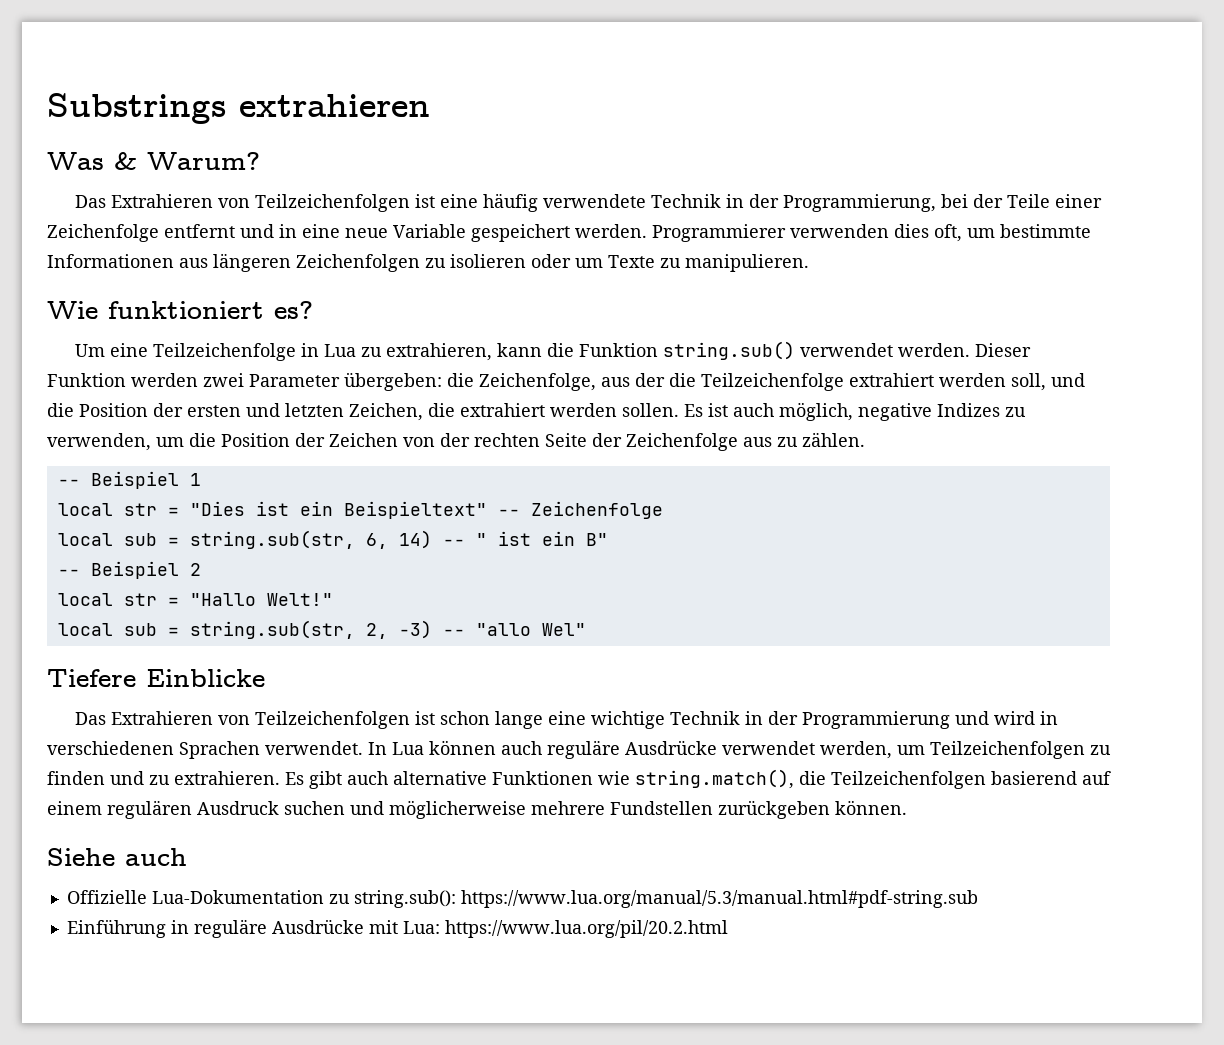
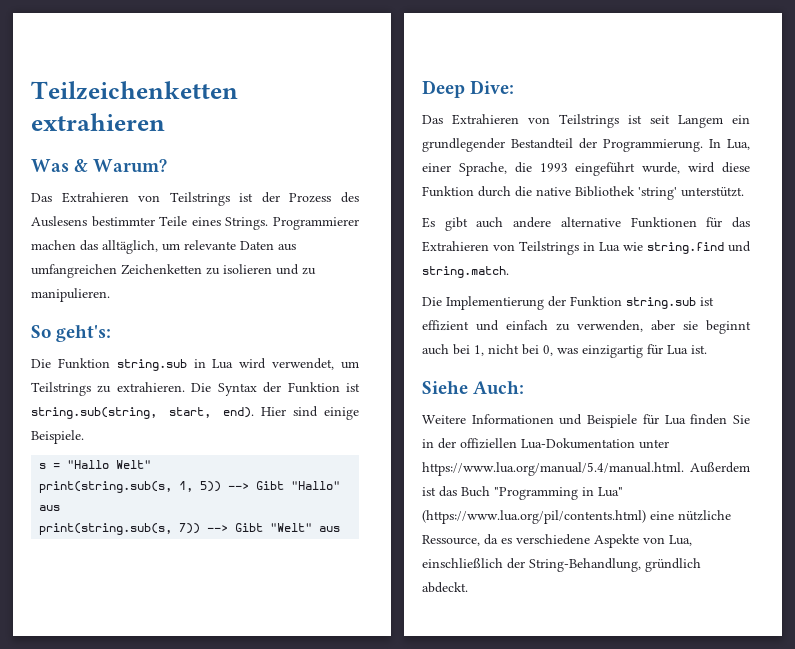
- Substrings extrahieren
+ Teilzeichenketten extrahieren
- Das Extrahieren von Teilzeichenfolgen ist eine häufig verwendete Technik in der Programmierung, bei der Teile einer Zeichenfolge entfernt und in eine neue Variable gespeichert werden. Programmierer verwenden dies oft, um bestimmte Informationen aus längeren Zeichenfolgen zu isolieren oder um Texte zu manipulieren.
- Wie funktioniert es?
- Um eine Teilzeichenfolge in Lua zu extrahieren, kann die Funktion string.sub() verwendet werden. Dieser Funktion werden zwei Parameter übergeben: die Zeichenfolge, aus der die Teilzeichenfolge extrahiert werden soll, und die Position der ersten und letzten Zeichen, die extrahiert werden sollen. Es ist auch möglich, negative Indizes zu verwenden, um die Position der Zeichen von der rechten Seite der Zeichenfolge aus zu zählen.
- -- Beispiel 1
- local str = "Dies ist ein Beispieltext" -- Zeichenfolge
- local sub = string.sub(str, 6, 14) -- " ist ein B"
- -- Beispiel 2
- local str = "Hallo Welt!"
- local sub = string.sub(str, 2, -3) -- "allo Wel"
- Tiefere Einblicke
- Das Extrahieren von Teilzeichenfolgen ist schon lange eine wichtige Technik in der Programmierung und wird in verschiedenen Sprachen verwendet. In Lua können auch reguläre Ausdrücke verwendet werden, um Teilzeichenfolgen zu finden und zu extrahieren. Es gibt auch alternative Funktionen wie string.match(), die Teilzeichenfolgen basierend auf einem regulären Ausdruck suchen und möglicherweise mehrere Fundstellen zurückgeben können.
- Siehe auch
- Offizielle Lua-Dokumentation zu string.sub(): https://www.lua.org/manual/5.3/manual.html#pdf-string.sub
- Einführung in reguläre Ausdrücke mit Lua: https://www.lua.org/pil/20.2.html
+ Das Extrahieren von Teilstrings ist der Prozess des Auslesens bestimmter Teile eines Strings. Programmierer machen das alltäglich, um relevante Daten aus umfangreichen Zeichenketten zu isolieren und zu manipulieren.
+ So geht's:
+ Die Funktion string.sub in Lua wird verwendet, um Teilstrings zu extrahieren. Die Syntax der Funktion ist string.sub(string, start, end). Hier sind einige Beispiele.
+ s = "Hallo Welt"
+ print(string.sub(s, 1, 5)) --> Gibt "Hallo" aus
+ print(string.sub(s, 7)) --> Gibt "Welt" aus
+ Deep Dive:
+ Das Extrahieren von Teilstrings ist seit Langem ein grundlegender Bestandteil der Programmierung. In Lua, einer Sprache, die 1993 eingeführt wurde, wird diese Funktion durch die native Bibliothek 'string' unterstützt.
+ Es gibt auch andere alternative Funktionen für das Extrahieren von Teilstrings in Lua wie string.find und string.match.
+ Die Implementierung der Funktion string.sub ist effizient und einfach zu verwenden, aber sie beginnt auch bei 1, nicht bei 0, was einzigartig für Lua ist.
+ Siehe Auch:
+ Weitere Informationen und Beispiele für Lua finden Sie in der offiziellen Lua-Dokumentation unter https://www.lua.org/manual/5.4/manual.html. Außerdem ist das Buch "Programming in Lua" (https://www.lua.org/pil/contents.html) eine nützliche Ressource, da es verschiedene Aspekte von Lua, einschließlich der String-Behandlung, gründlich abdeckt.

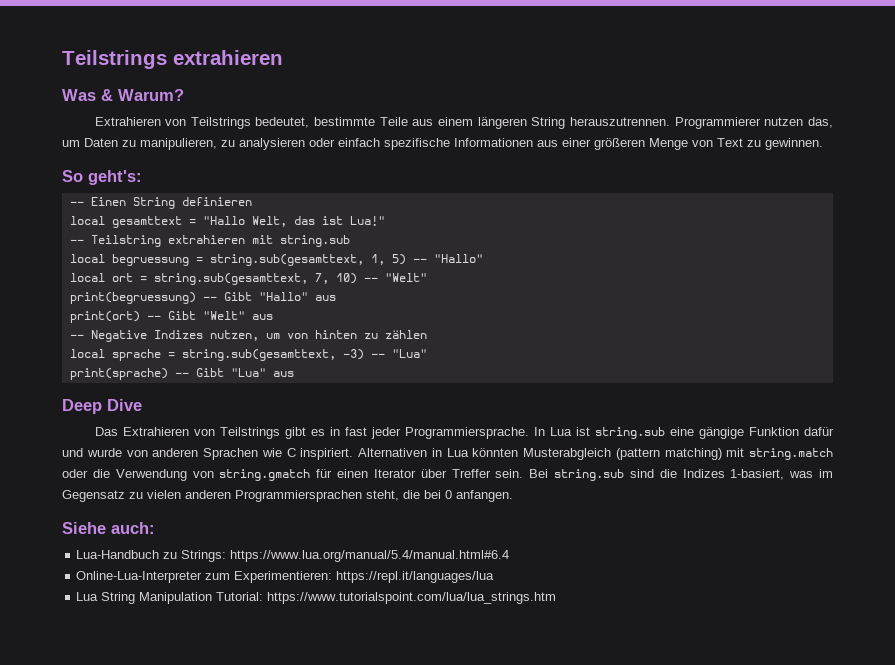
- Teilzeichenketten extrahieren
+ Teilstrings extrahieren
- Das Extrahieren von Teilstrings ist der Prozess des Auslesens bestimmter Teile eines Strings. Programmierer machen das alltäglich, um relevante Daten aus umfangreichen Zeichenketten zu isolieren und zu manipulieren.
+ Extrahieren von Teilstrings bedeutet, bestimmte Teile aus einem längeren String herauszutrennen. Programmierer nutzen das, um Daten zu manipulieren, zu analysieren oder einfach spezifische Informationen aus einer größeren Menge von Text zu gewinnen.
  So geht's:
- Die Funktion string.sub in Lua wird verwendet, um Teilstrings zu extrahieren. Die Syntax der Funktion ist string.sub(string, start, end). Hier sind einige Beispiele.
- s = "Hallo Welt"
- print(string.sub(s, 1, 5)) --> Gibt "Hallo" aus
+ -- Einen String definieren
+ local gesamttext = "Hallo Welt, das ist Lua!"
+ -- Teilstring extrahieren mit string.sub
+ local begruessung = string.sub(gesamttext, 1, 5) -- "Hallo"
+ local ort = string.sub(gesamttext, 7, 10) -- "Welt"
+ print(begruessung) -- Gibt "Hallo" aus
- print(string.sub(s, 7)) --> Gibt "Welt" aus
+ print(ort) -- Gibt "Welt" aus
+ -- Negative Indizes nutzen, um von hinten zu zählen
+ local sprache = string.sub(gesamttext, -3) -- "Lua"
+ print(sprache) -- Gibt "Lua" aus
- Deep Dive:
- Das Extrahieren von Teilstrings ist seit Langem ein grundlegender Bestandteil der Programmierung. In Lua, einer Sprache, die 1993 eingeführt wurde, wird diese Funktion durch die native Bibliothek 'string' unterstützt.
- Es gibt auch andere alternative Funktionen für das Extrahieren von Teilstrings in Lua wie string.find und string.match.
- Die Implementierung der Funktion string.sub ist effizient und einfach zu verwenden, aber sie beginnt auch bei 1, nicht bei 0, was einzigartig für Lua ist.
- Siehe Auch:
- Weitere Informationen und Beispiele für Lua finden Sie in der offiziellen Lua-Dokumentation unter https://www.lua.org/manual/5.4/manual.html. Außerdem ist das Buch "Programming in Lua" (https://www.lua.org/pil/contents.html) eine nützliche Ressource, da es verschiedene Aspekte von Lua, einschließlich der String-Behandlung, gründlich abdeckt.
+ Deep Dive
+ Das Extrahieren von Teilstrings gibt es in fast jeder Programmiersprache. In Lua ist string.sub eine gängige Funktion dafür und wurde von anderen Sprachen wie C inspiriert. Alternativen in Lua könnten Musterabgleich (pattern matching) mit string.match oder die Verwendung von string.gmatch für einen Iterator über Treffer sein. Bei string.sub sind die Indizes 1-basiert, was im Gegensatz zu vielen anderen Programmiersprachen steht, die bei 0 anfangen.
+ Siehe auch:
+ Lua-Handbuch zu Strings: https://www.lua.org/manual/5.4/manual.html#6.4
+ Online-Lua-Interpreter zum Experimentieren: https://repl.it/languages/lua
+ Lua String Manipulation Tutorial: https://www.tutorialspoint.com/lua/lua_strings.htm

